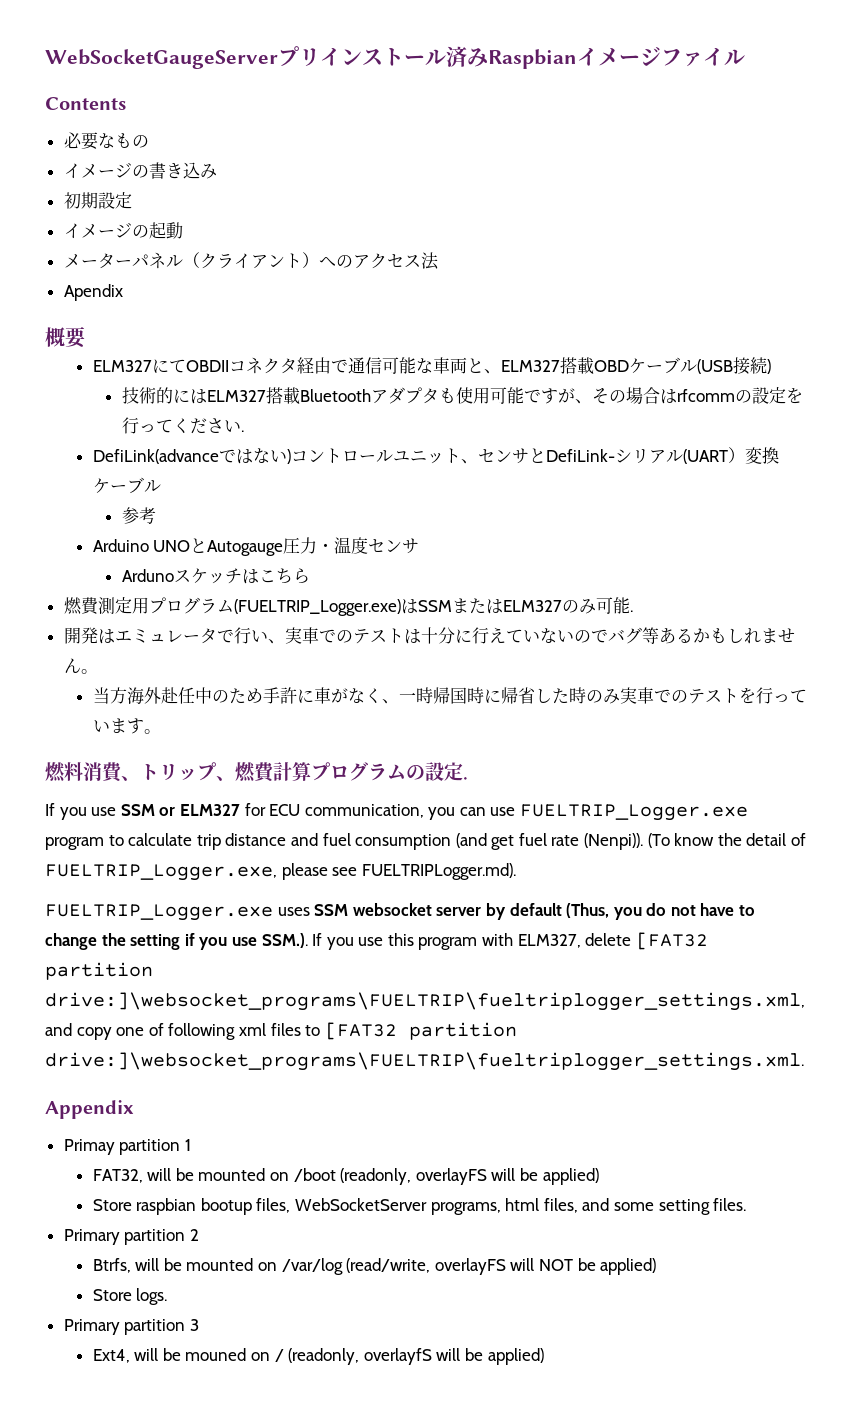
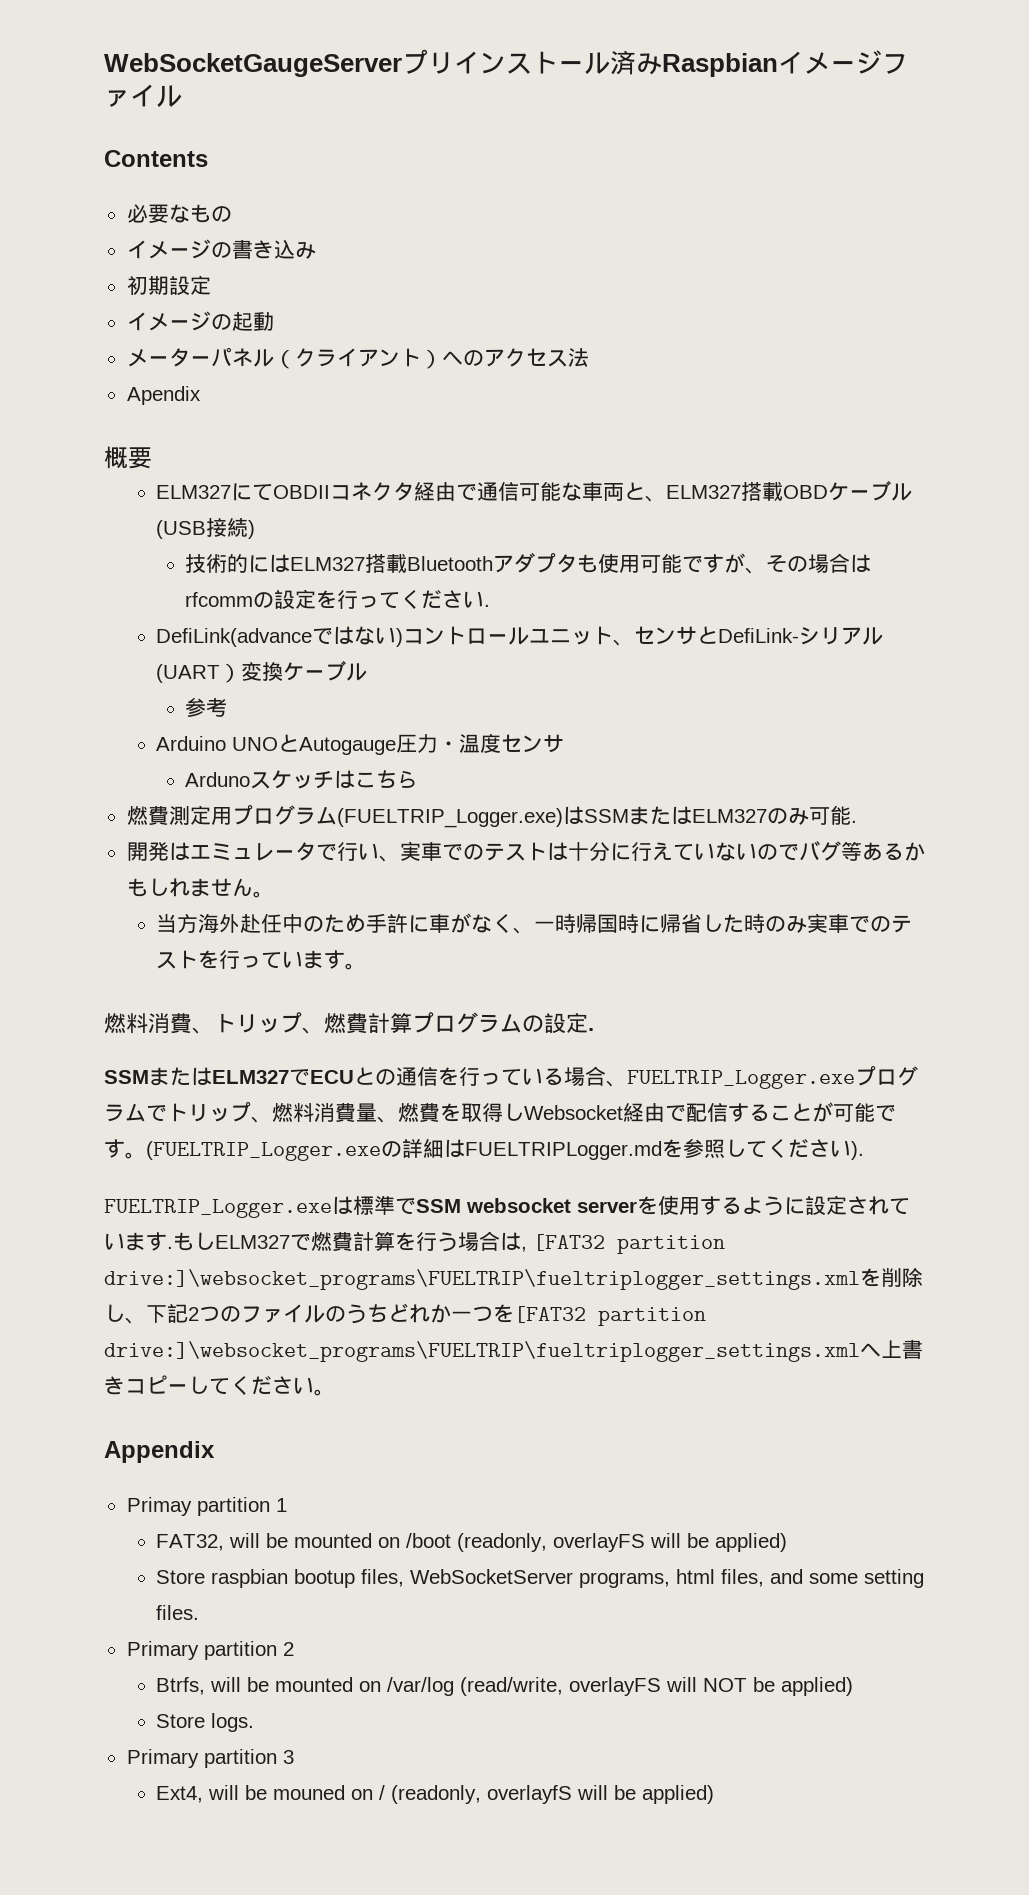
- If you use SSM or ELM327 for ECU communication, you can use FUELTRIP_Logger.exe program to calculate trip distance and fuel consumption (and get fuel rate (Nenpi)). (To know the detail of FUELTRIP_Logger.exe, please see FUELTRIPLogger.md).
- FUELTRIP_Logger.exe uses SSM websocket server by default (Thus, you do not have to change the setting if you use SSM.). If you use this program with ELM327, delete [FAT32 partition drive:]\websocket_programs\FUELTRIP\fueltriplogger_settings.xml, and copy one of following xml files to [FAT32 partition drive:]\websocket_programs\FUELTRIP\fueltriplogger_settings.xml.
+ SSMまたはELM327でECUとの通信を行っている場合、FUELTRIP_Logger.exeプログラムでトリップ、燃料消費量、燃費を取得しWebsocket経由で配信することが可能です。(FUELTRIP_Logger.exeの詳細はFUELTRIPLogger.mdを参照してください).
+ FUELTRIP_Logger.exeは標準でSSM websocket serverを使用するように設定されています.もしELM327で燃費計算を行う場合は, [FAT32 partition drive:]\websocket_programs\FUELTRIP\fueltriplogger_settings.xmlを削除し、下記2つのファイルのうちどれか一つを[FAT32 partition drive:]\websocket_programs\FUELTRIP\fueltriplogger_settings.xmlへ上書きコピーしてください。

